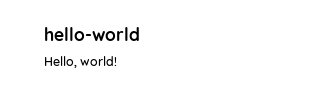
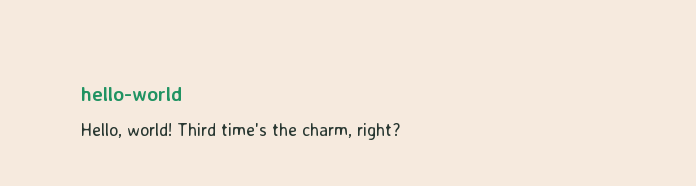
+ Third time's the charm, right?

